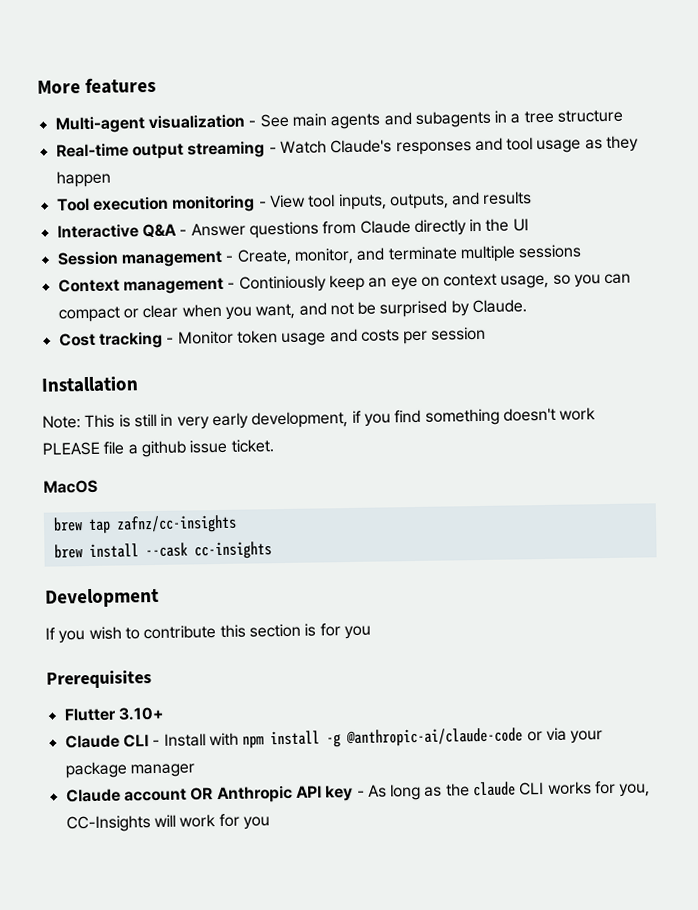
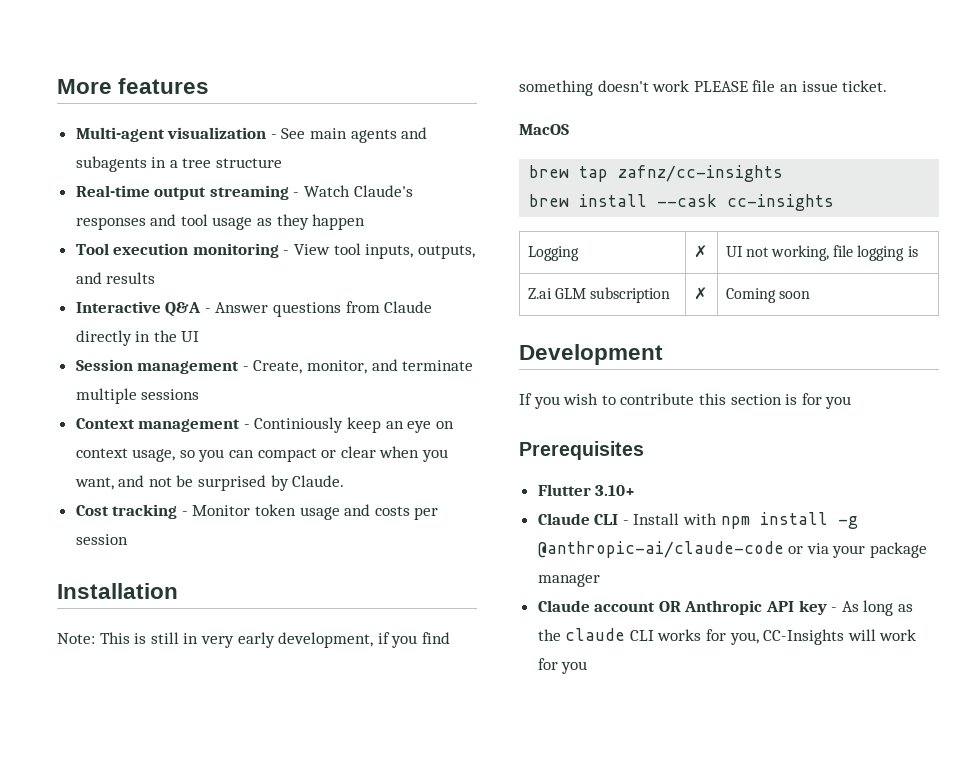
- Note: This is still in very early development, if you find something doesn't work PLEASE file a github issue ticket.
+ Note: This is still in very early development, if you find something doesn't work PLEASE file an issue ticket.
+ Logging | ✗ | UI not working, file logging is
+ Z.ai GLM subscription | ✗ | Coming soon

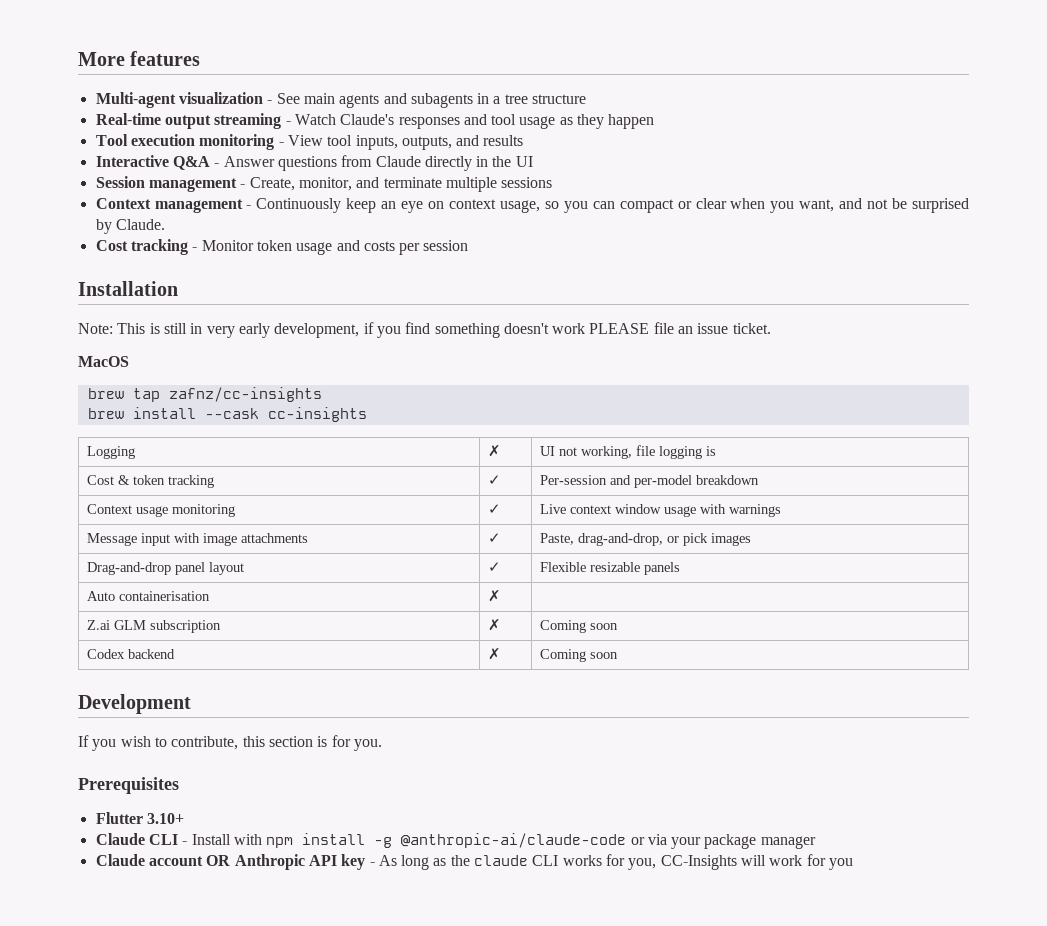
- Context management - Continiously keep an eye on context usage, so you can compact or clear when you want, and not be surprised by Claude.
+ Context management - Continuously keep an eye on context usage, so you can compact or clear when you want, and not be surprised by Claude.
+ Cost & token tracking | ✓ | Per-session and per-model breakdown
+ Context usage monitoring | ✓ | Live context window usage with warnings
+ Message input with image attachments | ✓ | Paste, drag-and-drop, or pick images
+ Drag-and-drop panel layout | ✓ | Flexible resizable panels
+ Auto containerisation | ✗ |
+ Codex backend | ✗ | Coming soon
- If you wish to contribute this section is for you
+ If you wish to contribute, this section is for you.

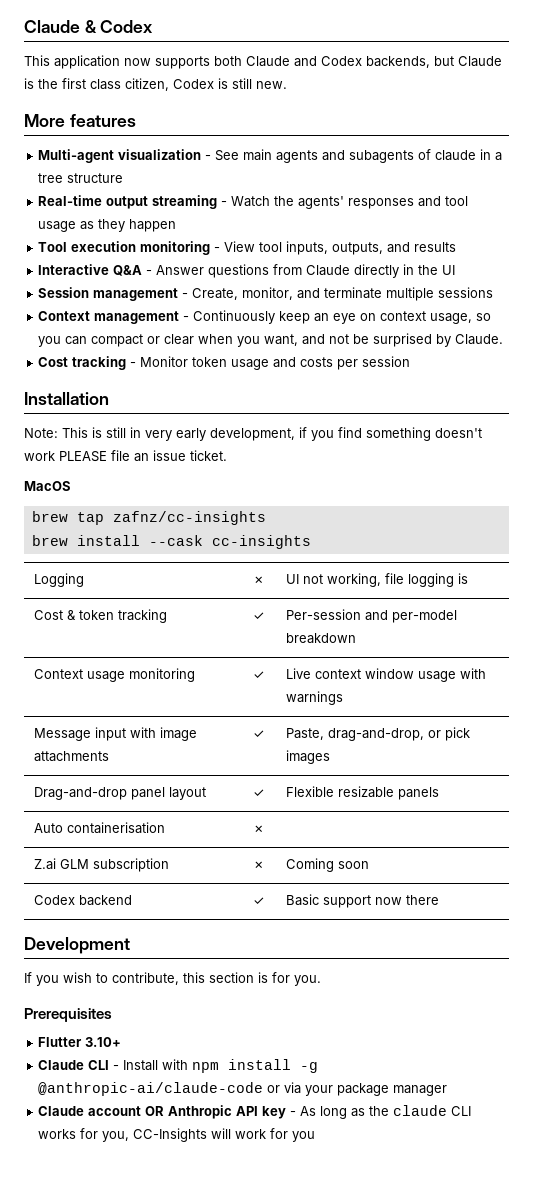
+ Claude & Codex
+ This application now supports both Claude and Codex backends, but Claude is the first class citizen, Codex is still new.
- Multi-agent visualization - See main agents and subagents in a tree structure
+ Multi-agent visualization - See main agents and subagents of claude in a tree structure
- Real-time output streaming - Watch Claude's responses and tool usage as they happen
+ Real-time output streaming - Watch the agents' responses and tool usage as they happen
- Codex backend | ✗ | Coming soon
+ Codex backend | ✓ | Basic support now there

